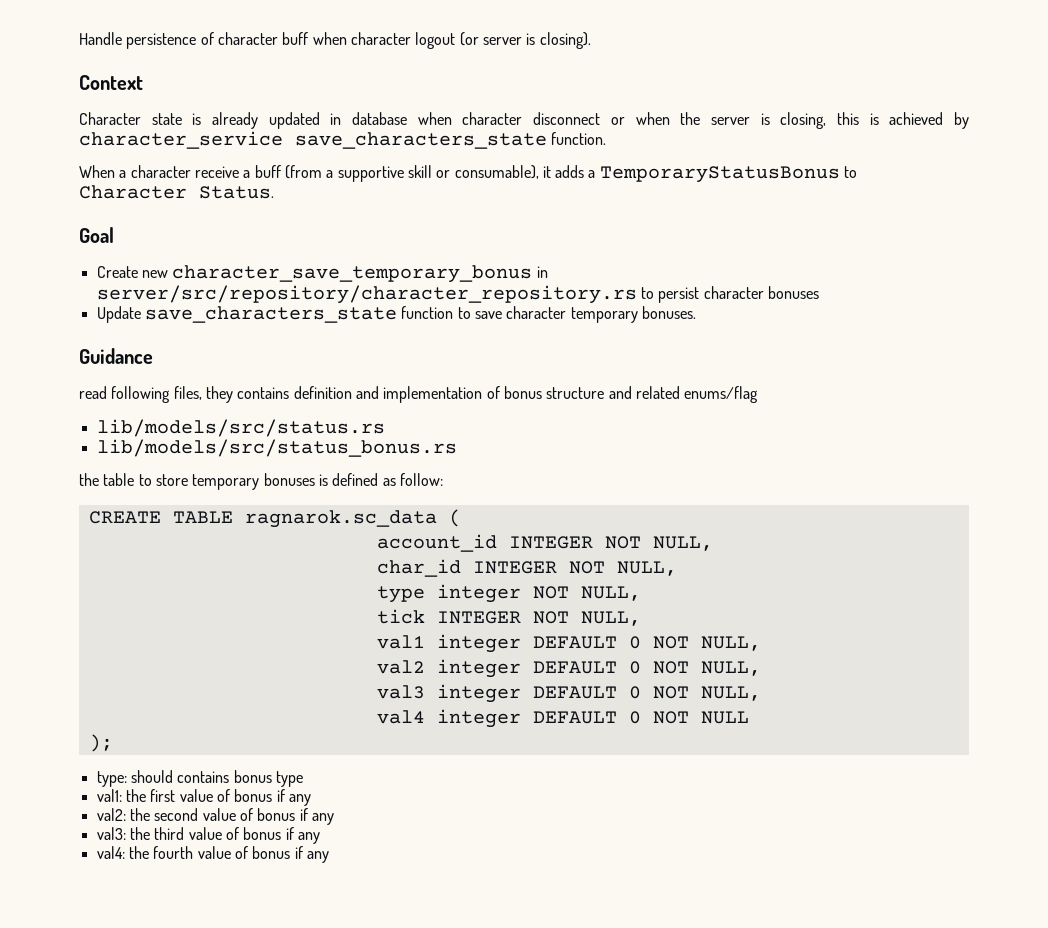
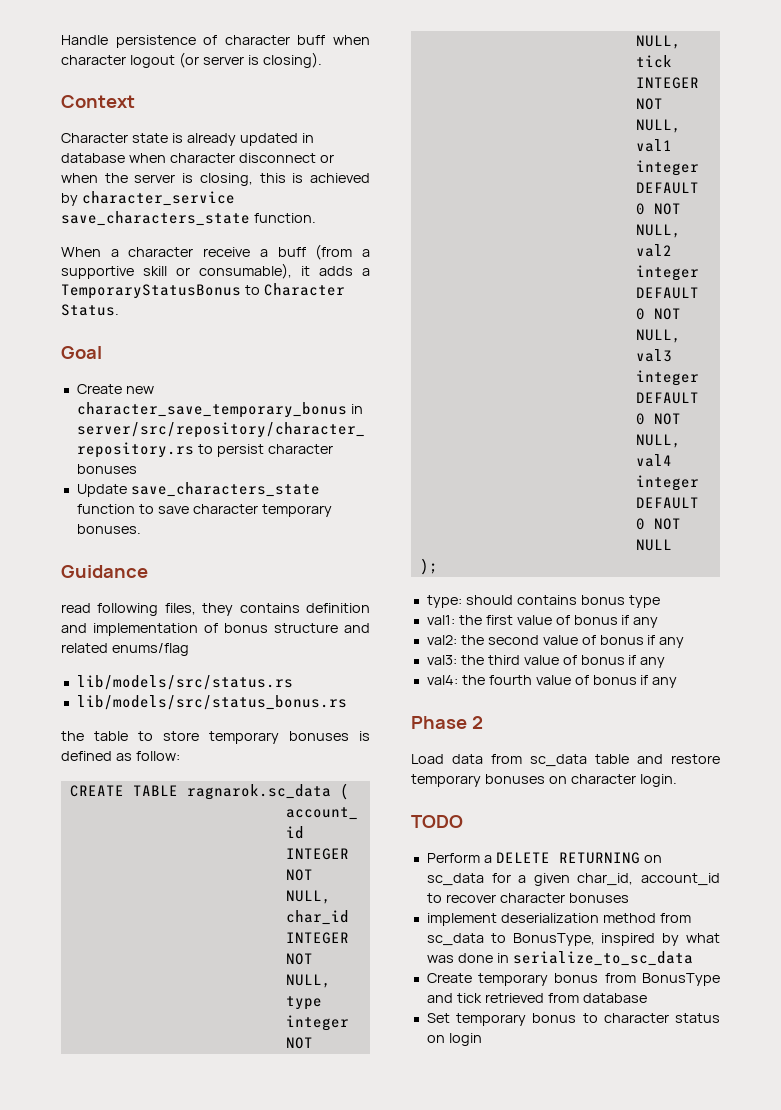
+ Phase 2
+ Load data from sc_data table and restore temporary bonuses on character login.
+ TODO
+ Perform a DELETE RETURNING on sc_data for a given char_id, account_id to recover character bonuses
+ implement deserialization method from sc_data to BonusType, inspired by what was done in serialize_to_sc_data
+ Create temporary bonus from BonusType and tick retrieved from database
+ Set temporary bonus to character status on login

